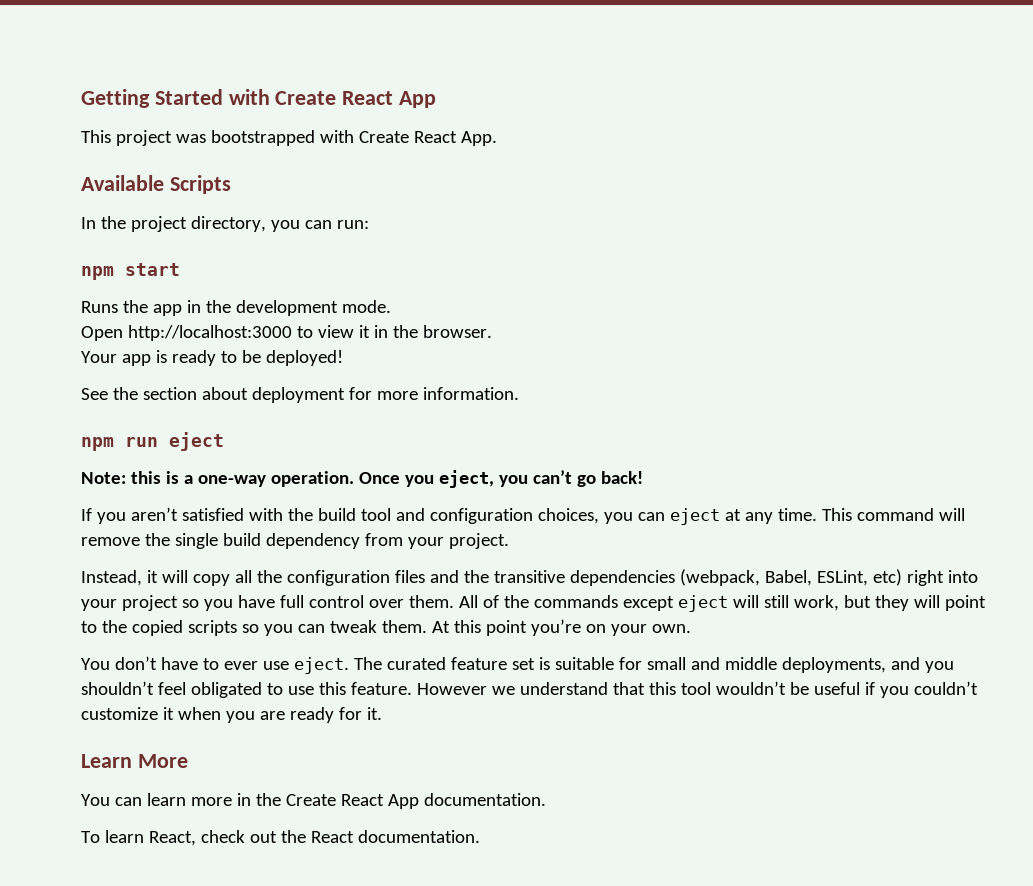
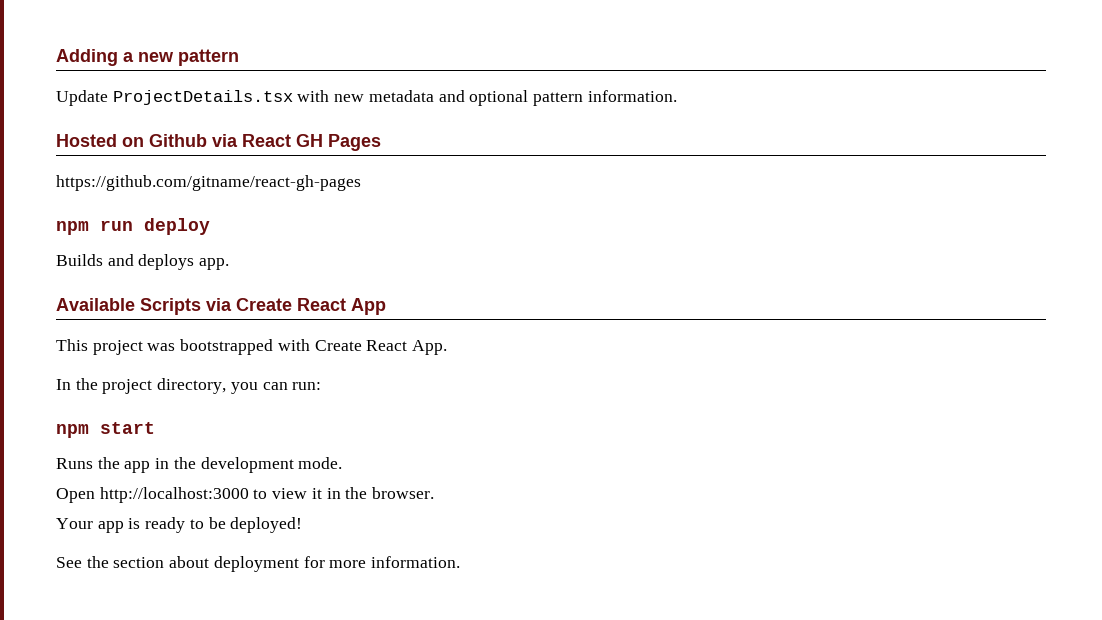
- Getting Started with Create React App
+ Adding a new pattern
+ Update ProjectDetails.tsx with new metadata and optional pattern information.
+ Hosted on Github via React GH Pages
+ https://github.com/gitname/react-gh-pages
+ npm run deploy
+ Builds and deploys app.
+ Available Scripts via Create React App
- Available Scripts
- npm run eject
- Note: this is a one-way operation. Once you eject, you can’t go back!
- If you aren’t satisfied with the build tool and configuration choices, you can eject at any time. This command will remove the single build dependency from your project.
- Instead, it will copy all the configuration files and the transitive dependencies (webpack, Babel, ESLint, etc) right into your project so you have full control over them. All of the commands except eject will still work, but they will point to the copied scripts so you can tweak them. At this point you’re on your own.
- You don’t have to ever use eject. The curated feature set is suitable for small and middle deployments, and you shouldn’t feel obligated to use this feature. However we understand that this tool wouldn’t be useful if you couldn’t customize it when you are ready for it.
- Learn More
- You can learn more in the Create React App documentation.
- To learn React, check out the React documentation.

